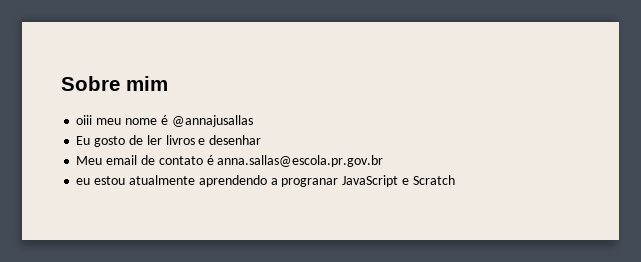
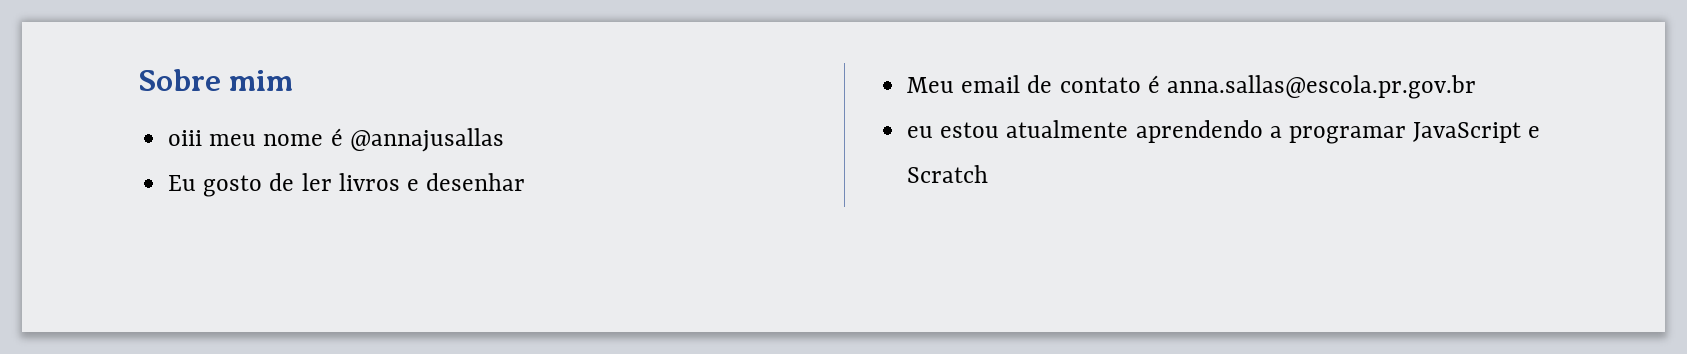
- eu estou atualmente aprendendo a progranar JavaScript e Scratch
+ eu estou atualmente aprendendo a programar JavaScript e Scratch

